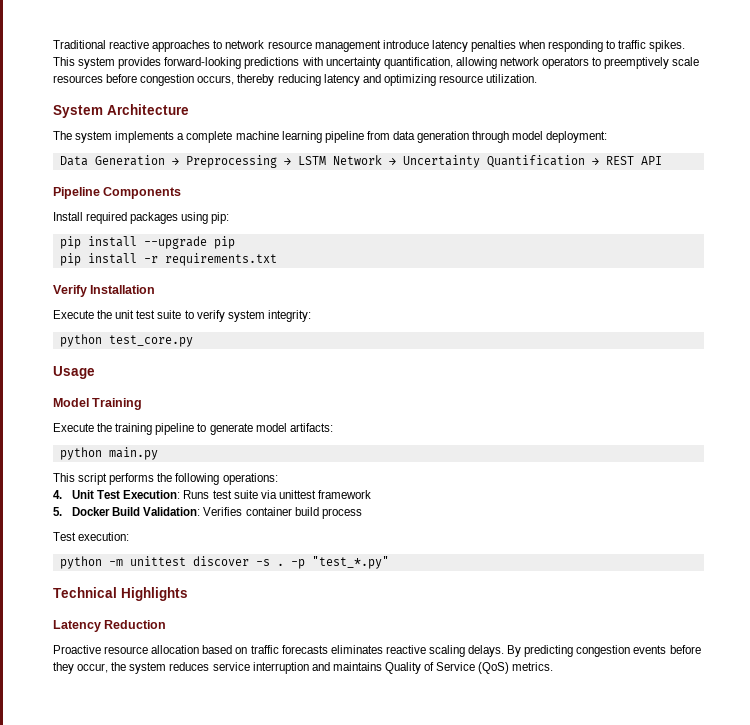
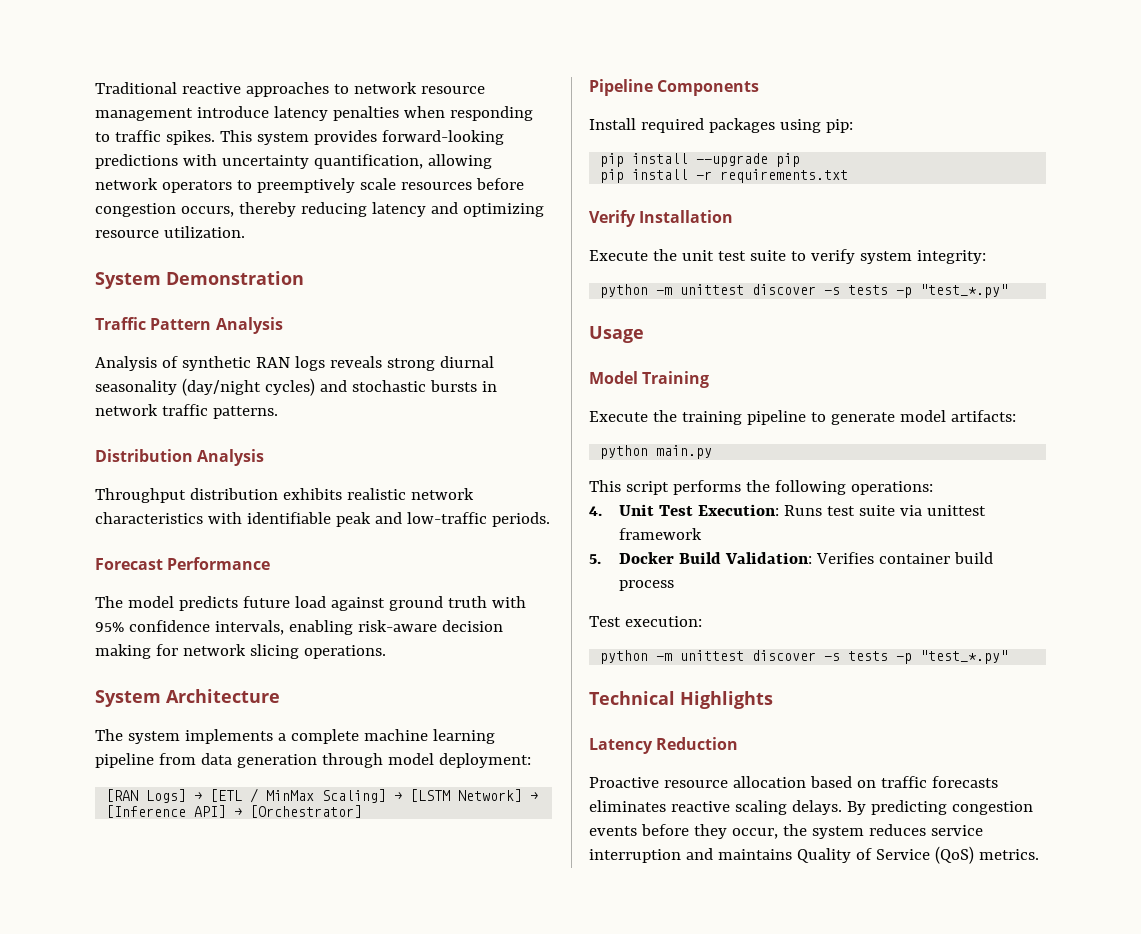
+ System Demonstration
+ Traffic Pattern Analysis
+ Analysis of synthetic RAN logs reveals strong diurnal seasonality (day/night cycles) and stochastic bursts in network traffic patterns.
+ Distribution Analysis
+ Throughput distribution exhibits realistic network characteristics with identifiable peak and low-traffic periods.
+ Forecast Performance
+ The model predicts future load against ground truth with 95% confidence intervals, enabling risk-aware decision making for network slicing operations.
- Data Generation → Preprocessing → LSTM Network → Uncertainty Quantification → REST API
+ [RAN Logs] → [ETL / MinMax Scaling] → [LSTM Network] → [Inference API] → [Orchestrator]
  Execute the unit test suite to verify system integrity:
- python test_core.py
+ python -m unittest discover -s tests -p "test_*.py"
  Test execution:
- python -m unittest discover -s . -p "test_*.py"
+ python -m unittest discover -s tests -p "test_*.py"

